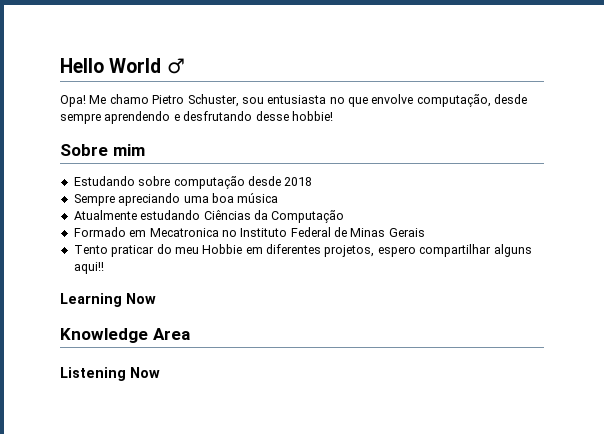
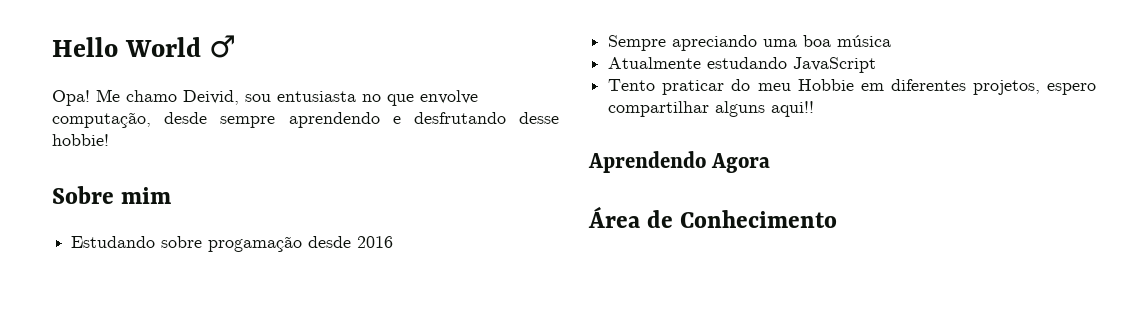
- Me chamo Pietro Schuster, sou entusiasta no que envolve computação, desde sempre aprendendo e desfrutando desse hobbie!
+ Me chamo Deivid, sou entusiasta no que envolve computação, desde sempre aprendendo e desfrutando desse hobbie!
- Estudando sobre computação desde 2018
+ Estudando sobre progamação desde 2016
- Atualmente estudando Ciências da Computação
- Formado em Mecatronica no Instituto Federal de Minas Gerais
+ Atualmente estudando JavaScript
- Learning Now
- Knowledge Area
- Listening Now
+ Aprendendo Agora
+ Área de Conhecimento

